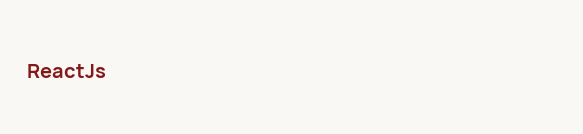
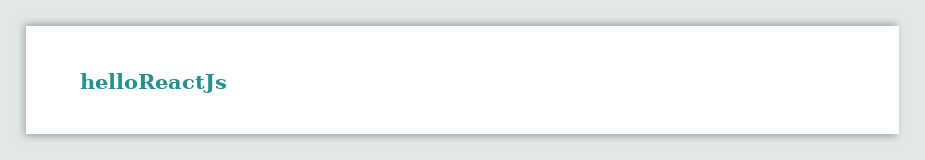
- ReactJs
+ helloReactJs

